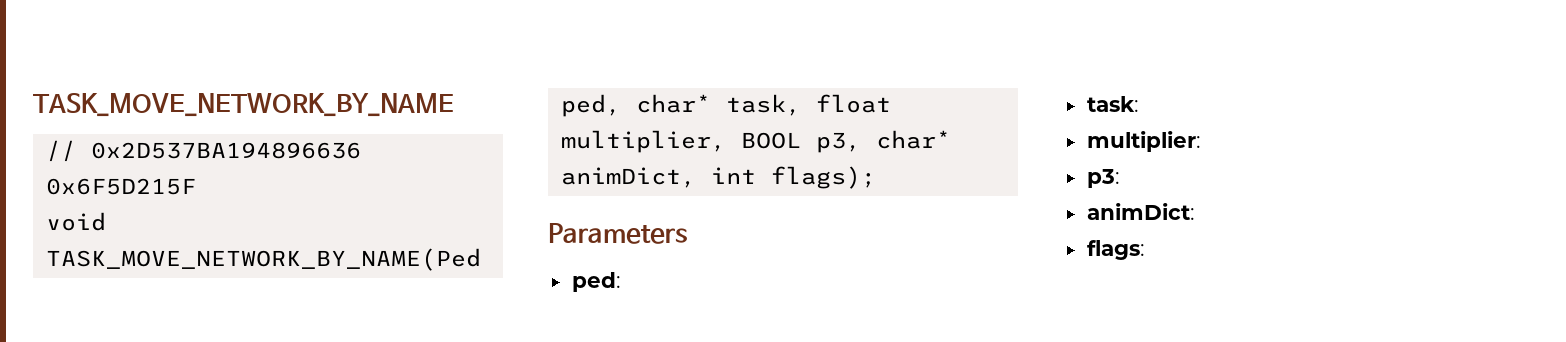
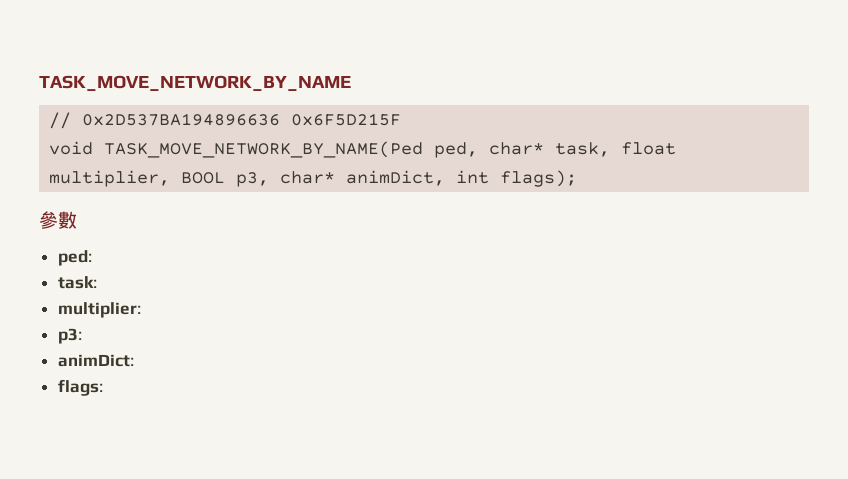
- Parameters
+ 參數

